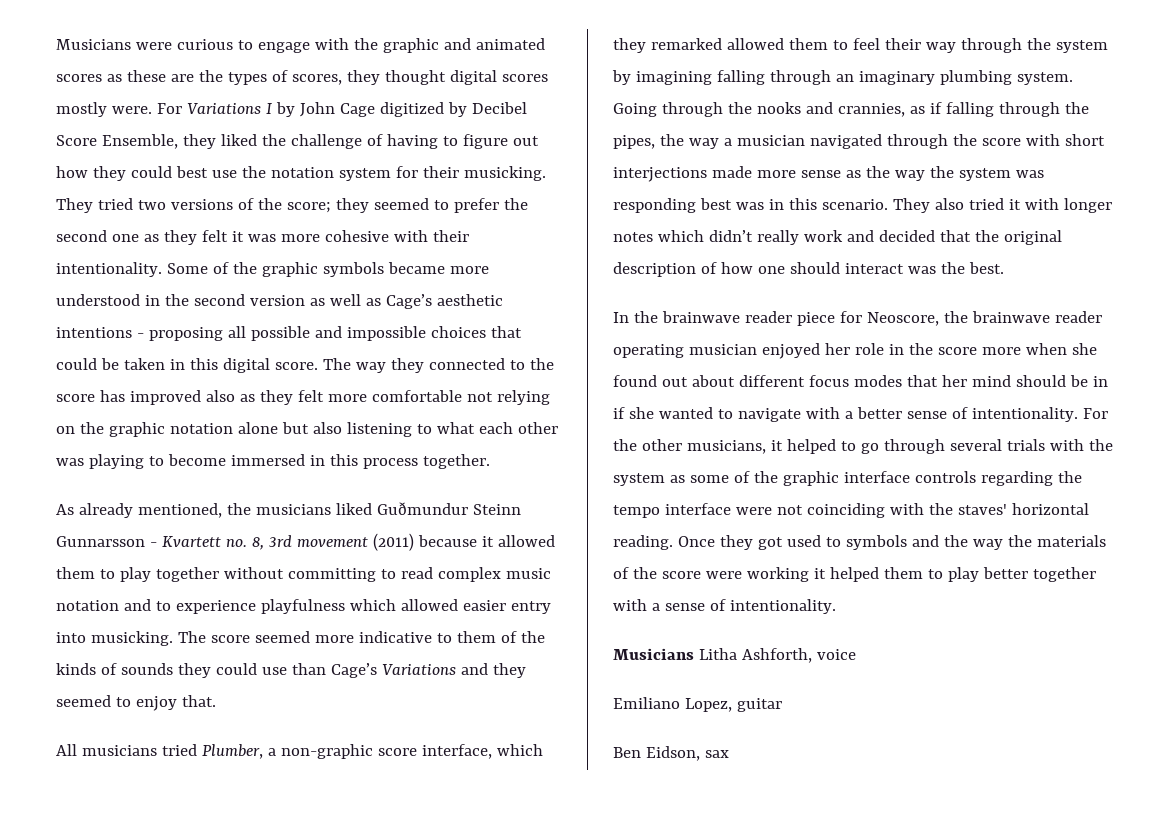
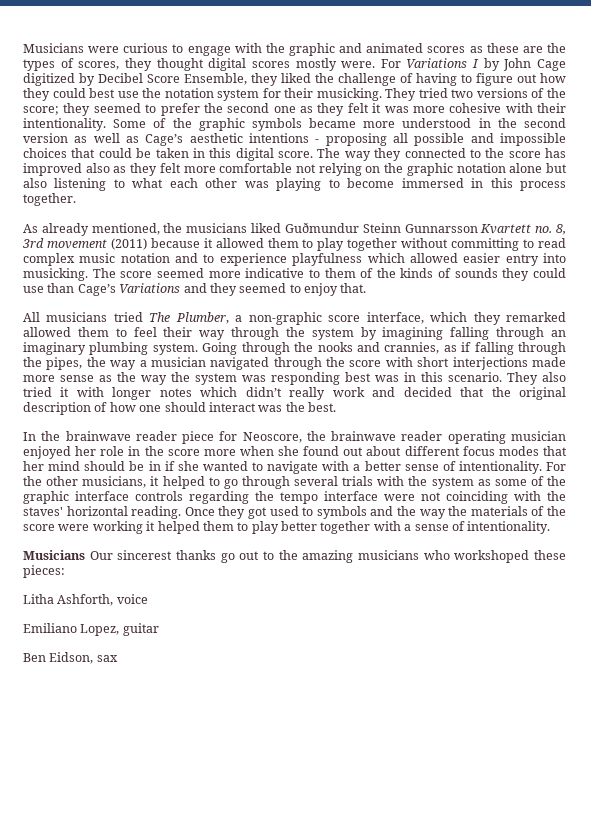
- As already mentioned, the musicians liked Guðmundur Steinn Gunnarsson - Kvartett no. 8, 3rd movement (2011) because it allowed them to play together without committing to read complex music notation and to experience playfulness which allowed easier entry into musicking.
+ As already mentioned, the musicians liked Guðmundur Steinn Gunnarsson Kvartett no. 8, 3rd movement (2011) because it allowed them to play together without committing to read complex music notation and to experience playfulness which allowed easier entry into musicking.
- All musicians tried Plumber, a non-graphic score interface, which they remarked allowed them to feel their way through the system by imagining falling through an imaginary plumbing system.
+ All musicians tried The Plumber, a non-graphic score interface, which they remarked allowed them to feel their way through the system by imagining falling through an imaginary plumbing system.
- Musicians Litha Ashforth, voice
+ Musicians Our sincerest thanks go out to the amazing musicians who workshoped these pieces:
+ Litha Ashforth, voice

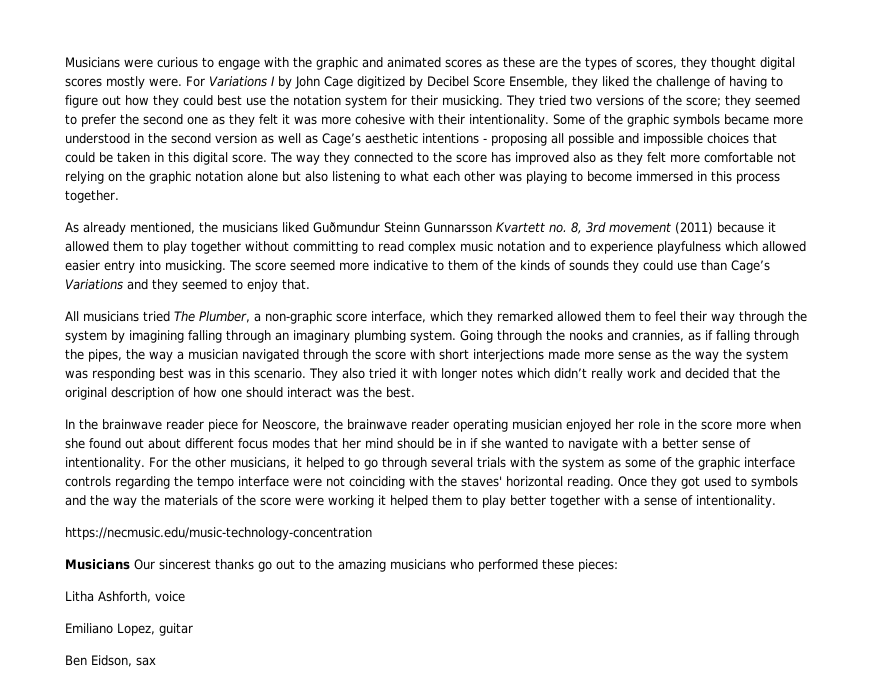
+ https://necmusic.edu/music-technology-concentration
- Musicians Our sincerest thanks go out to the amazing musicians who workshoped these pieces:
+ Musicians Our sincerest thanks go out to the amazing musicians who performed these pieces:

